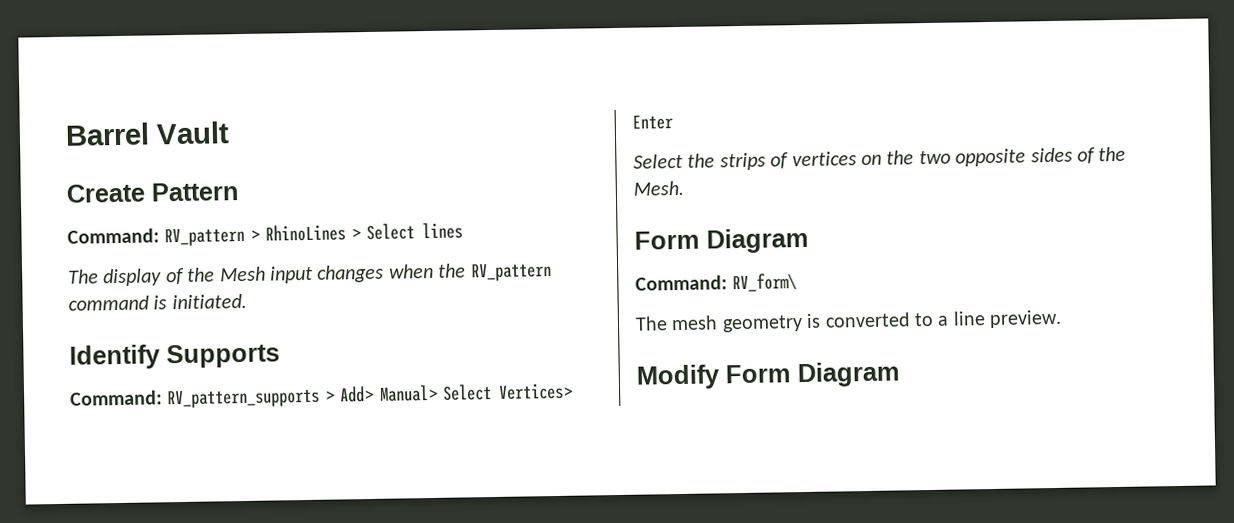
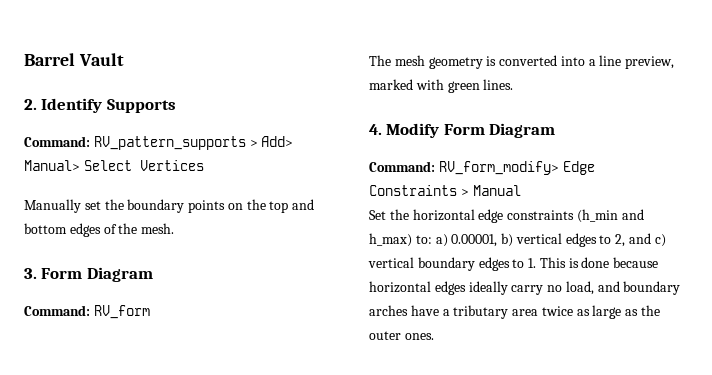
- Create Pattern
- Command: RV_pattern > RhinoLines > Select lines
- The display of the Mesh input changes when the RV_pattern command is initiated.
- Identify Supports
+ 2. Identify Supports
- Command: RV_pattern_supports > Add> Manual> Select Vertices> Enter
- Select the strips of vertices on the two opposite sides of the Mesh.
- Form Diagram
- Command: RV_form\
+ Command: RV_pattern_supports > Add> Manual> Select Vertices
+ Manually set the boundary points on the top and bottom edges of the mesh.
+ 3. Form Diagram
+ Command: RV_form
- The mesh geometry is converted to a line preview.
- Modify Form Diagram
+ The mesh geometry is converted into a line preview, marked with green lines.
+ 4. Modify Form Diagram
+ Command: RV_form_modify> Edge Constraints > Manual
+ Set the horizontal edge constraints (h_min and h_max) to: a) 0.00001, b) vertical edges to 2, and c) vertical boundary edges to 1. This is done because horizontal edges ideally carry no load, and boundary arches have a tributary area twice as large as the outer ones.

